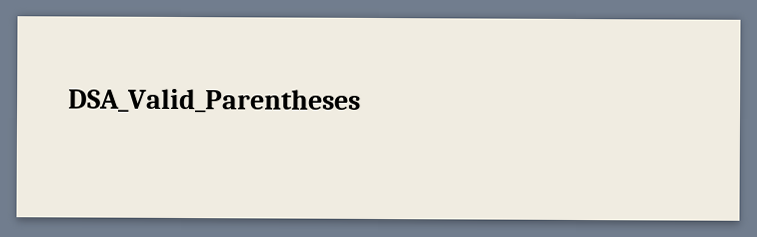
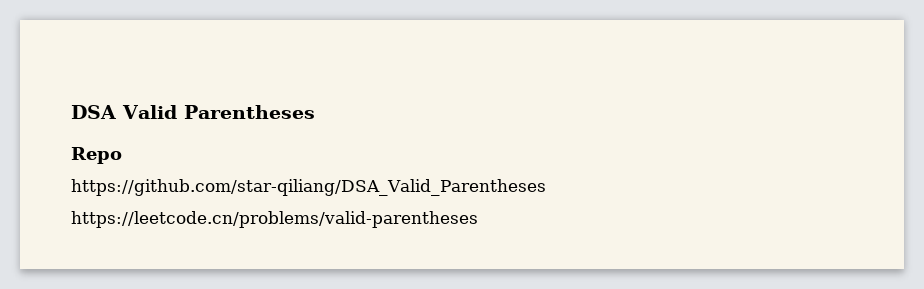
- DSA_Valid_Parentheses
+ DSA Valid Parentheses
+ Repo
+ https://github.com/star-qiliang/DSA_Valid_Parentheses
+ https://leetcode.cn/problems/valid-parentheses

